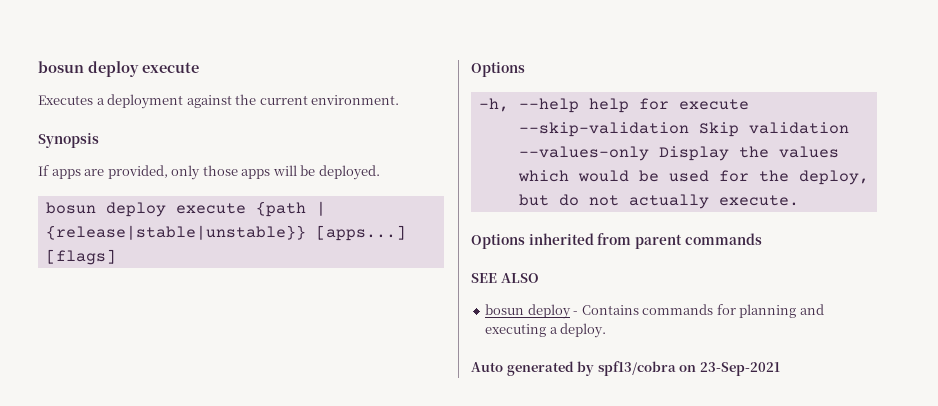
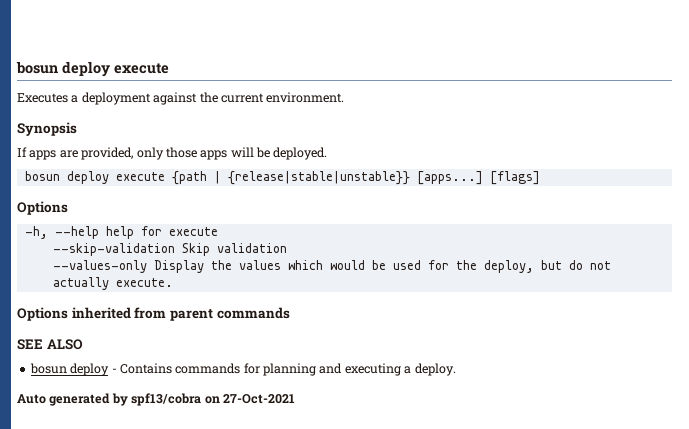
- Auto generated by spf13/cobra on 23-Sep-2021
+ Auto generated by spf13/cobra on 27-Oct-2021

